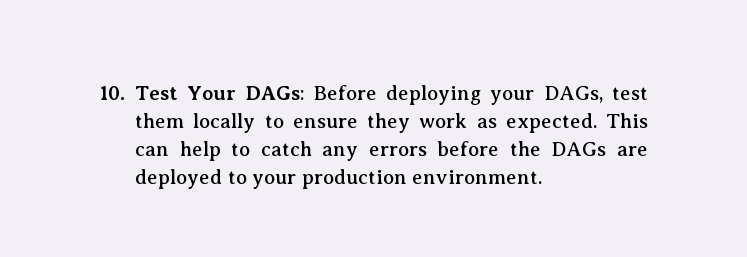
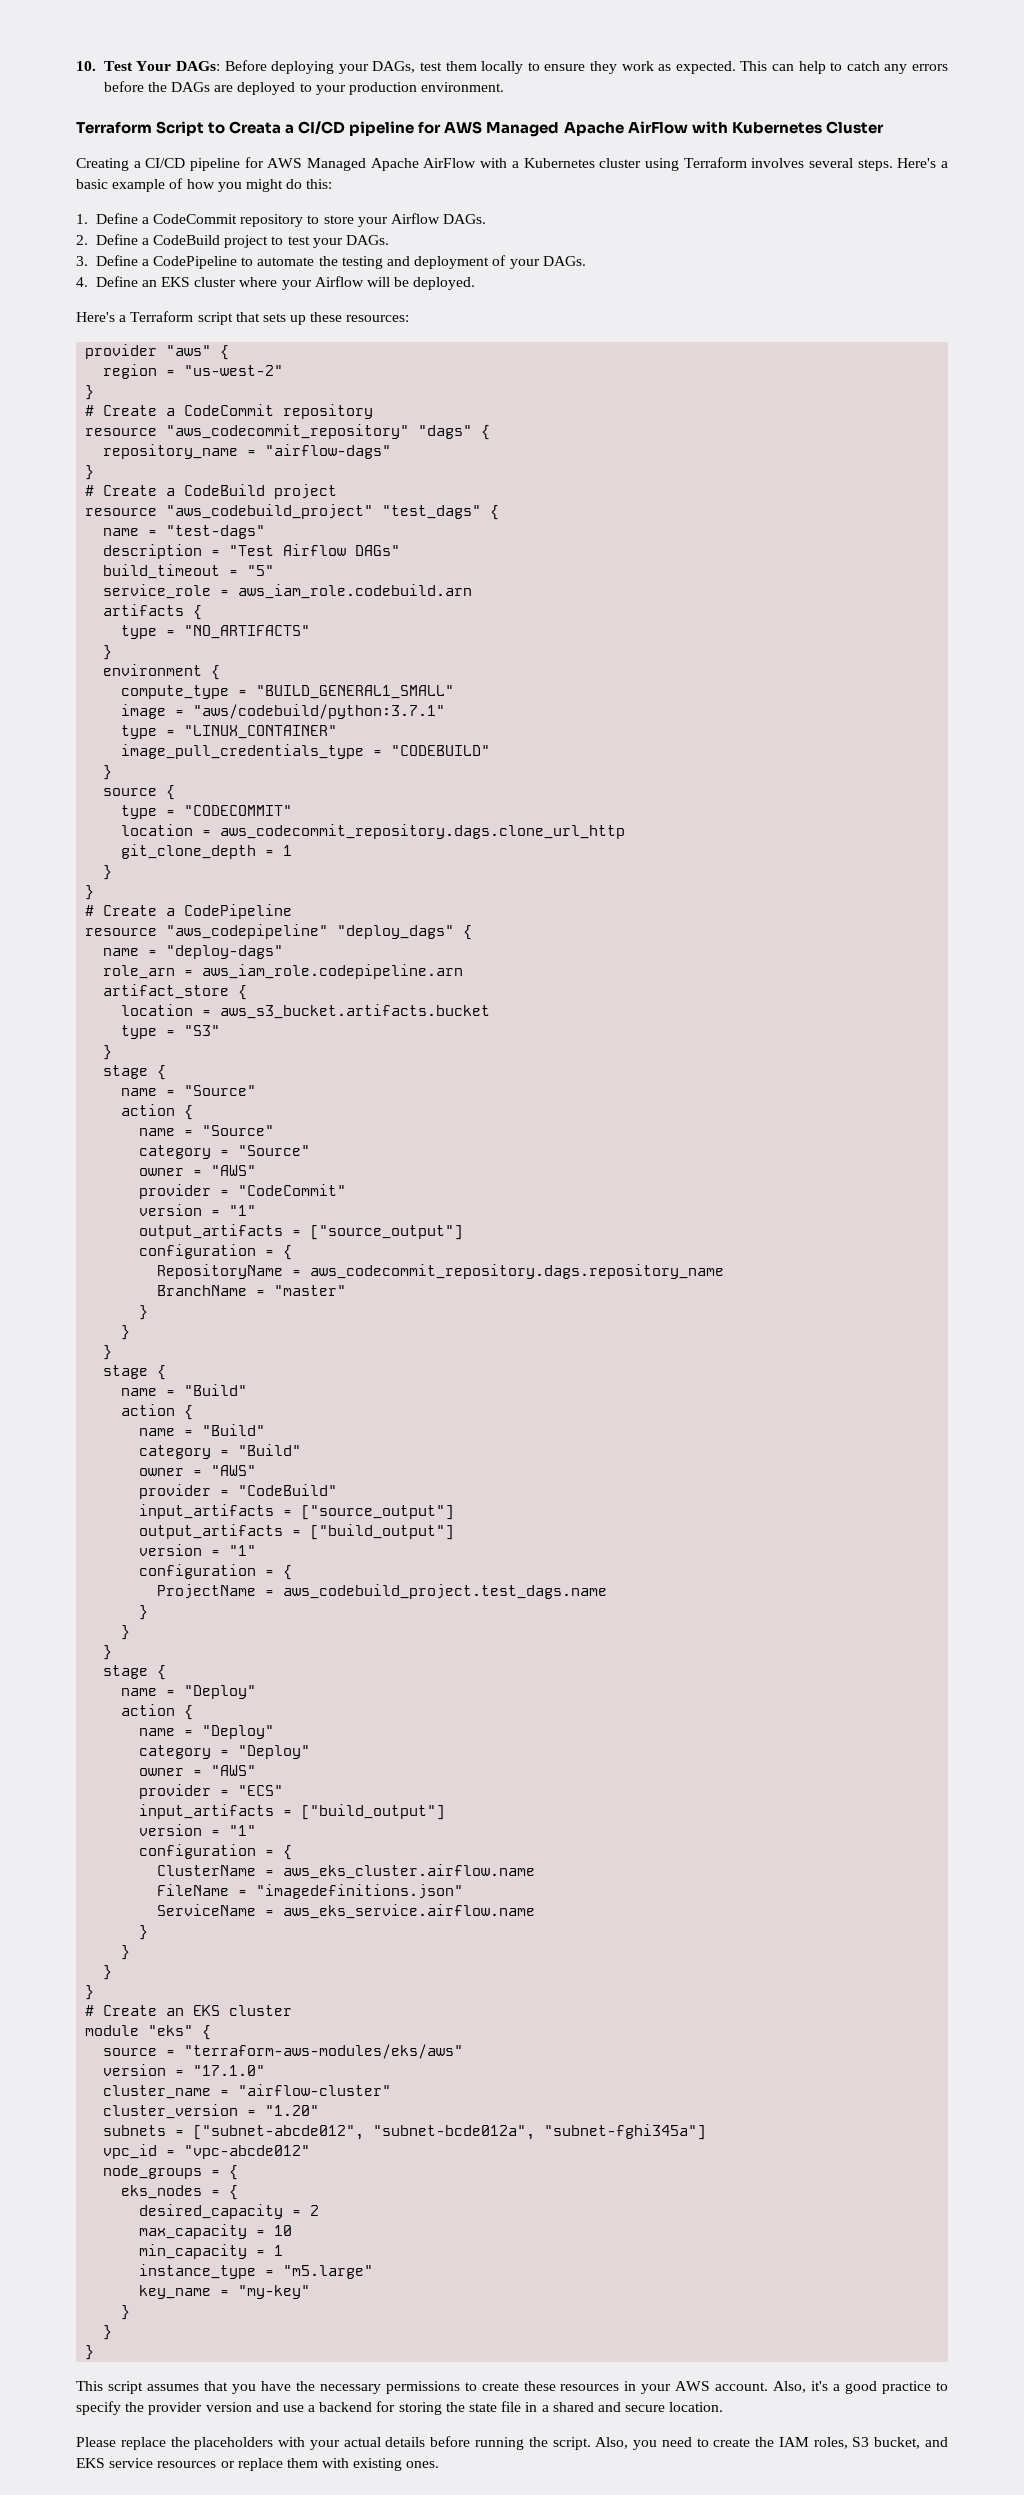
+ Terraform Script to Creata a CI/CD pipeline for AWS Managed Apache AirFlow with Kubernetes Cluster
+ Creating a CI/CD pipeline for AWS Managed Apache AirFlow with a Kubernetes cluster using Terraform involves several steps. Here's a basic example of how you might do this:
+ 1. Define a CodeCommit repository to store your Airflow DAGs.
+ 2. Define a CodeBuild project to test your DAGs.
+ 3. Define a CodePipeline to automate the testing and deployment of your DAGs.
+ 4. Define an EKS cluster where your Airflow will be deployed.
+ Here's a Terraform script that sets up these resources:
+ provider "aws" {
+ region = "us-west-2"
+ }
+ # Create a CodeCommit repository
+ resource "aws_codecommit_repository" "dags" {
+ repository_name = "airflow-dags"
+ }
+ # Create a CodeBuild project
+ resource "aws_codebuild_project" "test_dags" {
+ name = "test-dags"
+ description = "Test Airflow DAGs"
+ build_timeout = "5"
+ service_role = aws_iam_role.codebuild.arn
+ artifacts {
+ type = "NO_ARTIFACTS"
+ }
+ environment {
+ compute_type = "BUILD_GENERAL1_SMALL"
+ image = "aws/codebuild/python:3.7.1"
+ type = "LINUX_CONTAINER"
+ image_pull_credentials_type = "CODEBUILD"
+ }
+ source {
+ type = "CODECOMMIT"
+ location = aws_codecommit_repository.dags.clone_url_http
+ git_clone_depth = 1
+ }
+ }
+ # Create a CodePipeline
+ resource "aws_codepipeline" "deploy_dags" {
+ name = "deploy-dags"
+ role_arn = aws_iam_role.codepipeline.arn
+ artifact_store {
+ location = aws_s3_bucket.artifacts.bucket
+ type = "S3"
+ }
+ stage {
+ name = "Source"
+ action {
+ name = "Source"
+ category = "Source"
+ owner = "AWS"
+ provider = "CodeCommit"
+ version = "1"
+ output_artifacts = ["source_output"]
+ configuration = {
+ RepositoryName = aws_codecommit_repository.dags.repository_name
+ BranchName = "master"
+ }
+ }
+ }
+ stage {
+ name = "Build"
+ action {
+ name = "Build"
+ category = "Build"
+ owner = "AWS"
+ provider = "CodeBuild"
+ input_artifacts = ["source_output"]
+ output_artifacts = ["build_output"]
+ version = "1"
+ configuration = {
+ ProjectName = aws_codebuild_project.test_dags.name
+ }
+ }
+ }
+ stage {
+ name = "Deploy"
+ action {
+ name = "Deploy"
+ category = "Deploy"
+ owner = "AWS"
+ provider = "ECS"
+ input_artifacts = ["build_output"]
+ version = "1"
+ configuration = {
+ ClusterName = aws_eks_cluster.airflow.name
+ FileName = "imagedefinitions.json"
+ ServiceName = aws_eks_service.airflow.name
+ }
+ }
+ }
+ }
+ # Create an EKS cluster
+ module "eks" {
+ source = "terraform-aws-modules/eks/aws"
+ version = "17.1.0"
+ cluster_name = "airflow-cluster"
+ cluster_version = "1.20"
+ subnets = ["subnet-abcde012", "subnet-bcde012a", "subnet-fghi345a"]
+ vpc_id = "vpc-abcde012"
+ node_groups = {
+ eks_nodes = {
+ desired_capacity = 2
+ max_capacity = 10
+ min_capacity = 1
+ instance_type = "m5.large"
+ key_name = "my-key"
+ }
+ }
+ }
+ This script assumes that you have the necessary permissions to create these resources in your AWS account. Also, it's a good practice to specify the provider version and use a backend for storing the state file in a shared and secure location.
+ Please replace the placeholders with your actual details before running the script. Also, you need to create the IAM roles, S3 bucket, and EKS service resources or replace them with existing ones.

